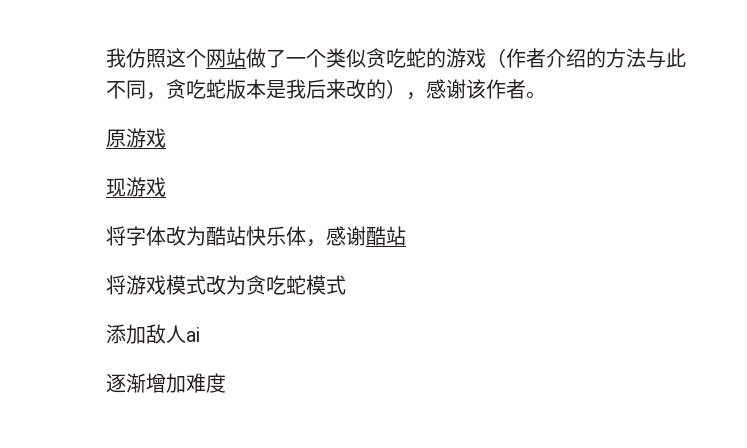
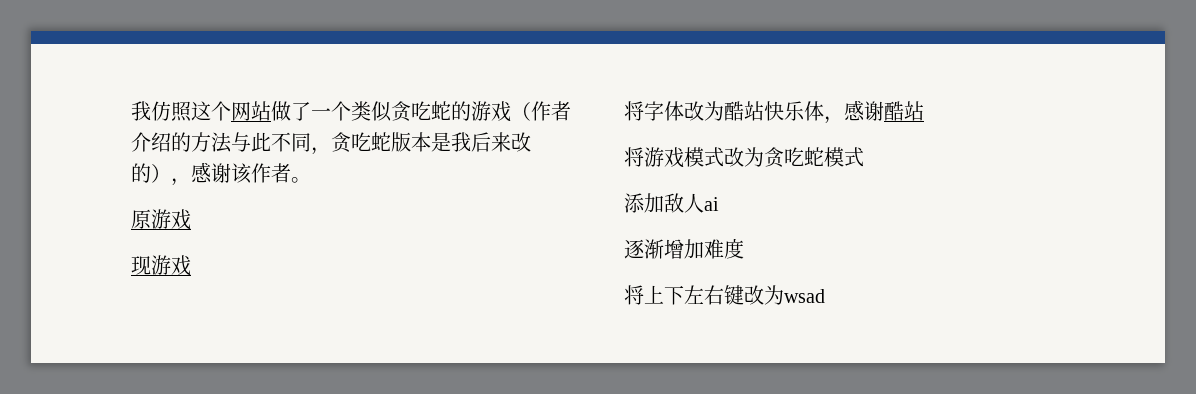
+ 将上下左右键改为wsad

